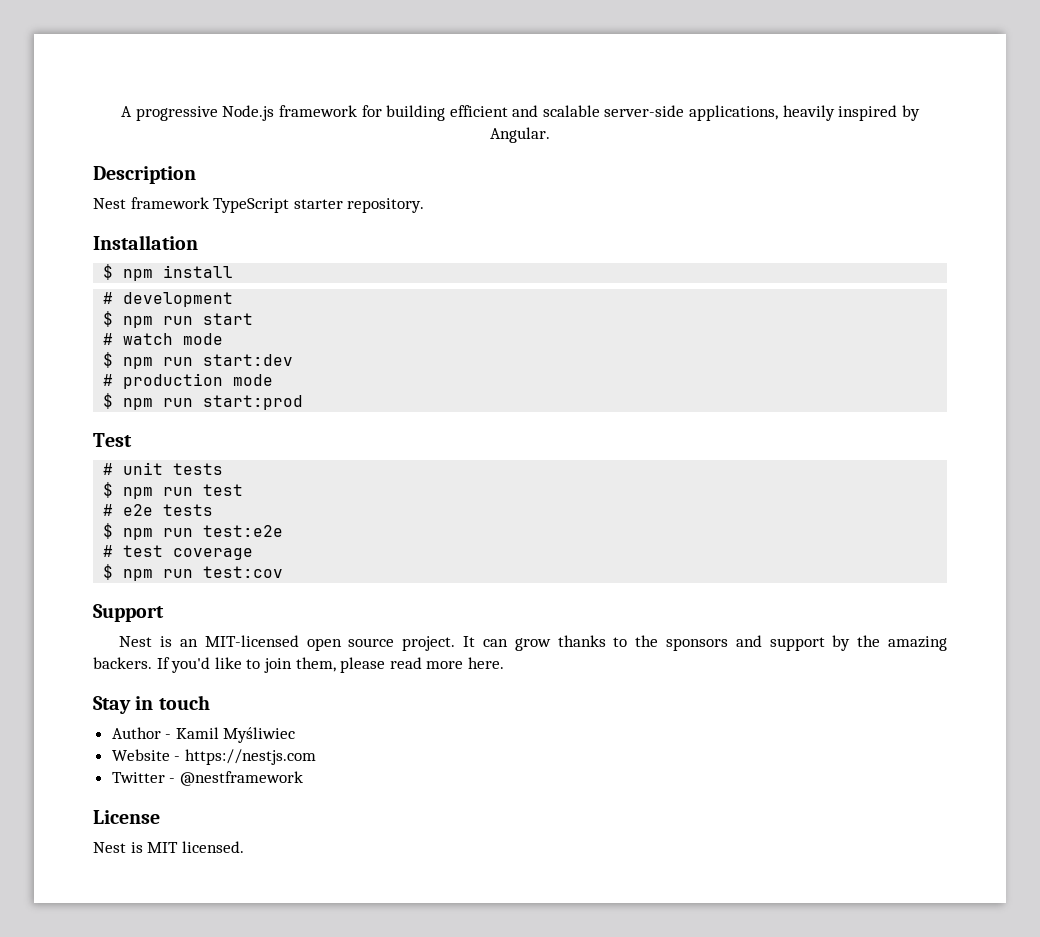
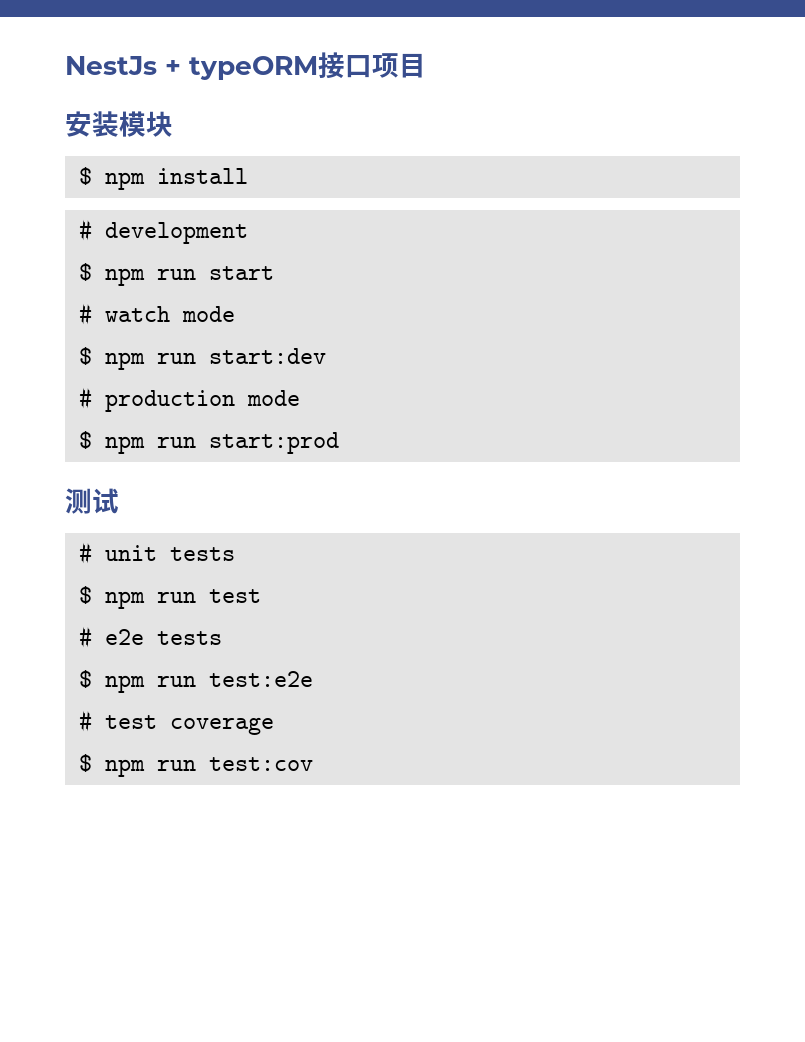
- A progressive Node.js framework for building efficient and scalable server-side applications, heavily inspired by Angular.
- Description
- Nest framework TypeScript starter repository.
- Installation
+ NestJs + typeORM接口项目
+ 安装模块
- Test
+ 测试
- Support
- Nest is an MIT-licensed open source project. It can grow thanks to the sponsors and support by the amazing backers. If you'd like to join them, please read more here.
- Stay in touch
- Author - Kamil Myśliwiec
- Website - https://nestjs.com
- Twitter - @nestframework
- License
- Nest is MIT licensed.

